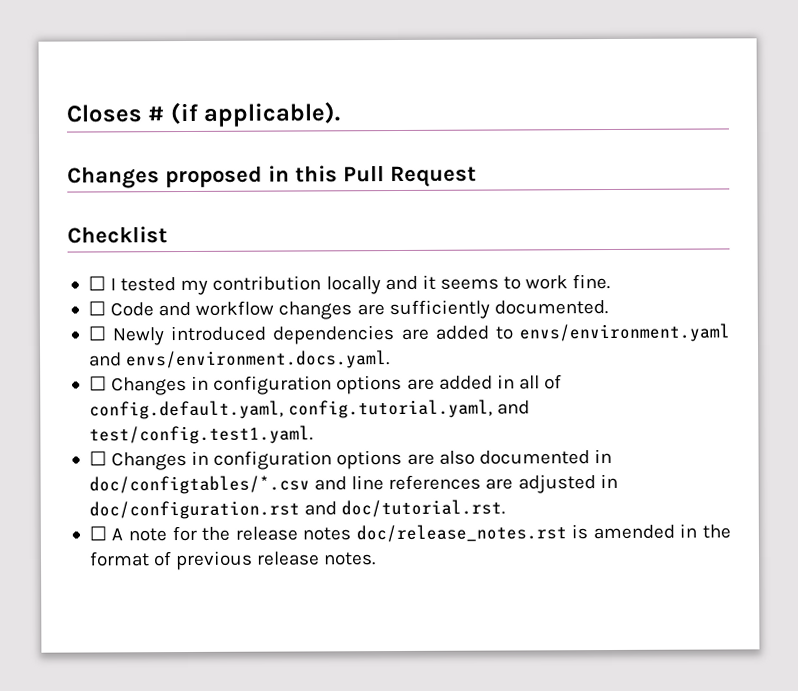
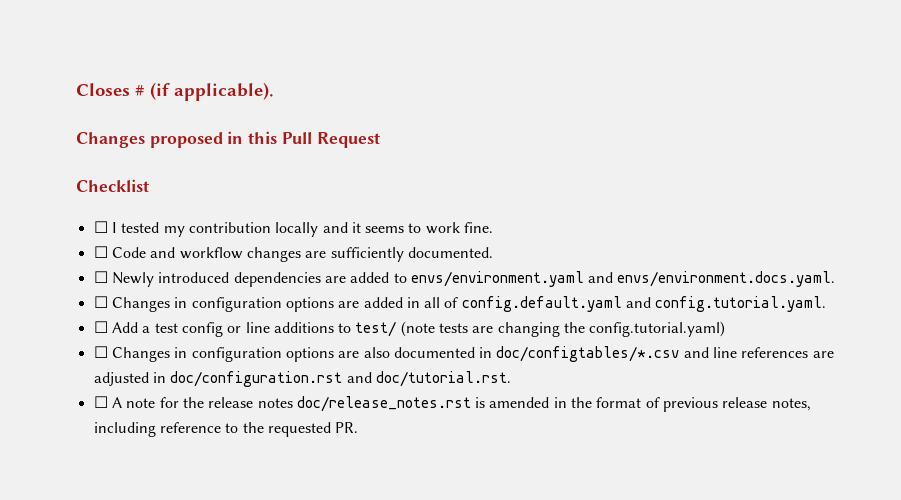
- ☐ Changes in configuration options are added in all of config.default.yaml, config.tutorial.yaml, and test/config.test1.yaml.
+ ☐ Changes in configuration options are added in all of config.default.yaml and config.tutorial.yaml.
+ ☐ Add a test config or line additions to test/ (note tests are changing the config.tutorial.yaml)
- ☐ A note for the release notes doc/release_notes.rst is amended in the format of previous release notes.
+ ☐ A note for the release notes doc/release_notes.rst is amended in the format of previous release notes, including reference to the requested PR.

